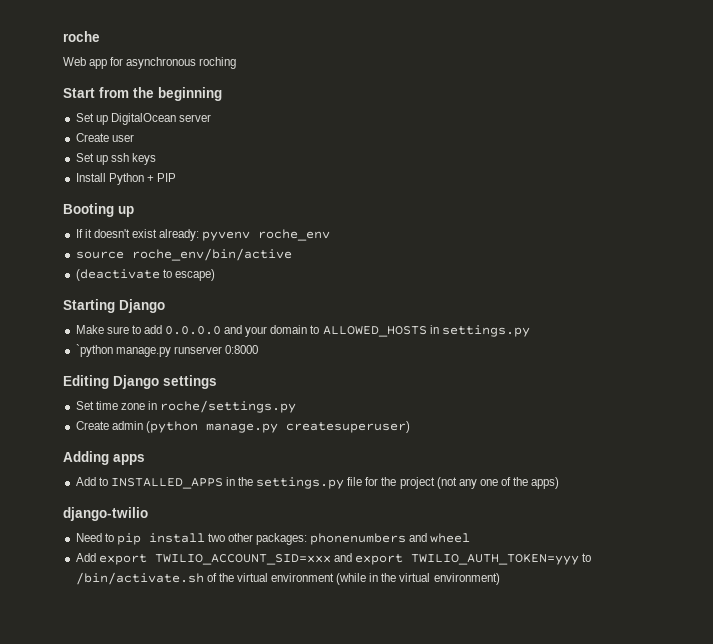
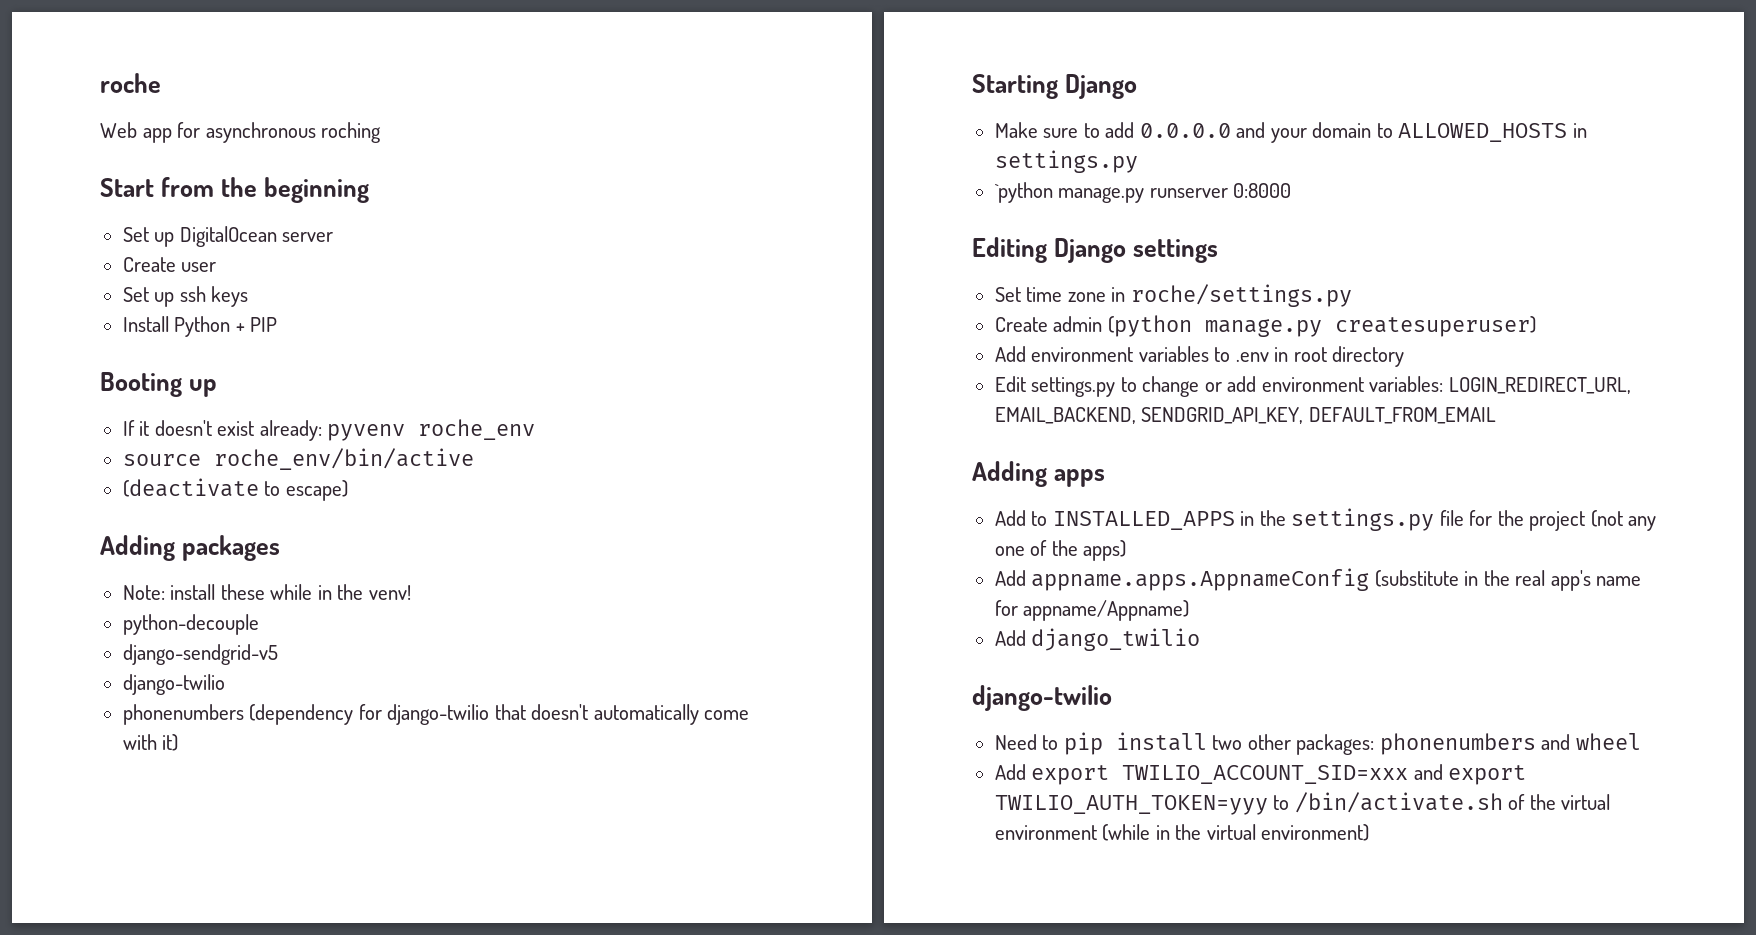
+ Adding packages
+ Note: install these while in the venv!
+ python-decouple
+ django-sendgrid-v5
+ django-twilio
+ phonenumbers (dependency for django-twilio that doesn't automatically come with it)
+ Add environment variables to .env in root directory
+ Edit settings.py to change or add environment variables: LOGIN_REDIRECT_URL, EMAIL_BACKEND, SENDGRID_API_KEY, DEFAULT_FROM_EMAIL
+ Add appname.apps.AppnameConfig (substitute in the real app's name for appname/Appname)
+ Add django_twilio

